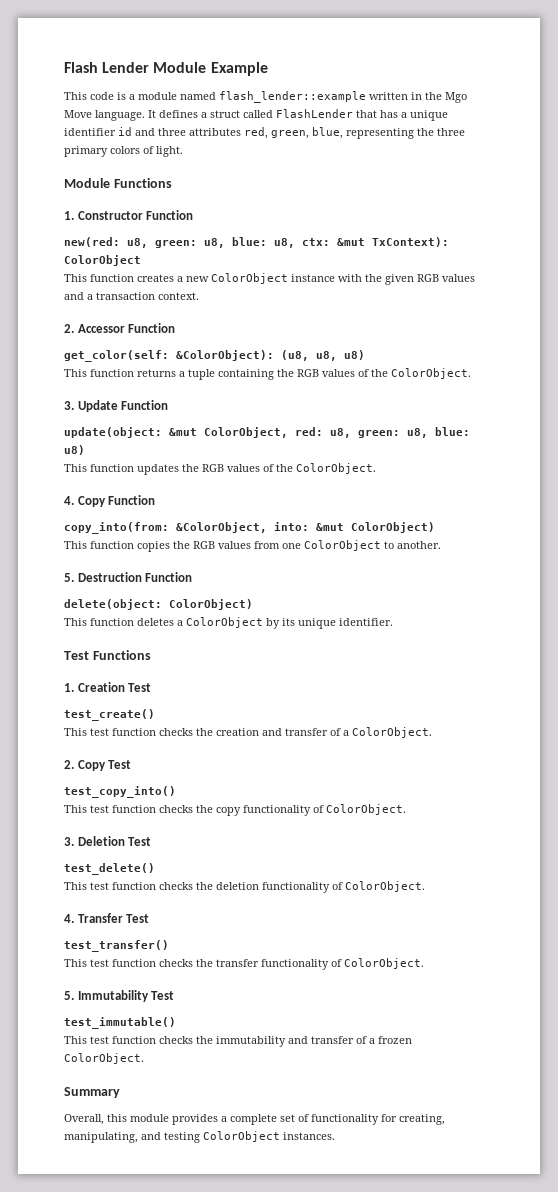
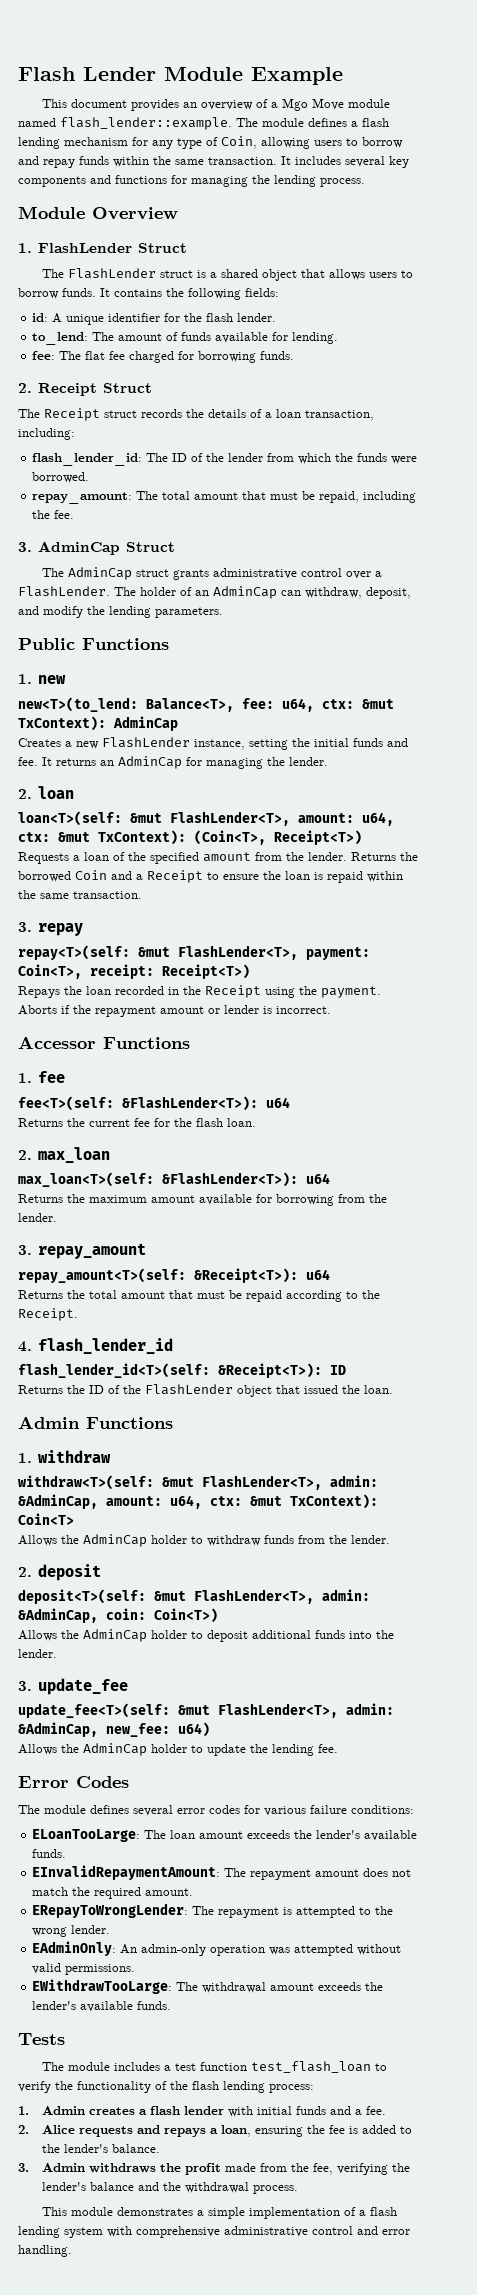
- This code is a module named flash_lender::example written in the Mgo Move language. It defines a struct called FlashLender that has a unique identifier id and three attributes red, green, blue, representing the three primary colors of light.
- Module Functions
- 1. Constructor Function
- new(red: u8, green: u8, blue: u8, ctx: &mut TxContext): ColorObject
- This function creates a new ColorObject instance with the given RGB values and a transaction context.
- 2. Accessor Function
- get_color(self: &ColorObject): (u8, u8, u8)
- This function returns a tuple containing the RGB values of the ColorObject.
- 3. Update Function
- update(object: &mut ColorObject, red: u8, green: u8, blue: u8)
- This function updates the RGB values of the ColorObject.
- 4. Copy Function
- copy_into(from: &ColorObject, into: &mut ColorObject)
- This function copies the RGB values from one ColorObject to another.
- 5. Destruction Function
- delete(object: ColorObject)
- This function deletes a ColorObject by its unique identifier.
- Test Functions
- 1. Creation Test
- test_create()
- This test function checks the creation and transfer of a ColorObject.
- 2. Copy Test
- test_copy_into()
- This test function checks the copy functionality of ColorObject.
- 3. Deletion Test
- test_delete()
- This test function checks the deletion functionality of ColorObject.
- 4. Transfer Test
- test_transfer()
- This test function checks the transfer functionality of ColorObject.
- 5. Immutability Test
- test_immutable()
- This test function checks the immutability and transfer of a frozen ColorObject.
- Summary
- Overall, this module provides a complete set of functionality for creating, manipulating, and testing ColorObject instances.
+ This document provides an overview of a Mgo Move module named flash_lender::example. The module defines a flash lending mechanism for any type of Coin, allowing users to borrow and repay funds within the same transaction. It includes several key components and functions for managing the lending process.
+ Module Overview
+ 1. FlashLender Struct
+ The FlashLender struct is a shared object that allows users to borrow funds. It contains the following fields:
+ id: A unique identifier for the flash lender.
+ to_lend: The amount of funds available for lending.
+ fee: The flat fee charged for borrowing funds.
+ 2. Receipt Struct
+ The Receipt struct records the details of a loan transaction, including:
+ flash_lender_id: The ID of the lender from which the funds were borrowed.
+ repay_amount: The total amount that must be repaid, including the fee.
+ 3. AdminCap Struct
+ The AdminCap struct grants administrative control over a FlashLender. The holder of an AdminCap can withdraw, deposit, and modify the lending parameters.
+ Public Functions
+ 1. new
+ new<T>(to_lend: Balance<T>, fee: u64, ctx: &mut TxContext): AdminCap
+ Creates a new FlashLender instance, setting the initial funds and fee. It returns an AdminCap for managing the lender.
+ 2. loan
+ loan<T>(self: &mut FlashLender<T>, amount: u64, ctx: &mut TxContext): (Coin<T>, Receipt<T>)
+ Requests a loan of the specified amount from the lender. Returns the borrowed Coin and a Receipt to ensure the loan is repaid within the same transaction.
+ 3. repay
+ repay<T>(self: &mut FlashLender<T>, payment: Coin<T>, receipt: Receipt<T>)
+ Repays the loan recorded in the Receipt using the payment. Aborts if the repayment amount or lender is incorrect.
+ Accessor Functions
+ 1. fee
+ fee<T>(self: &FlashLender<T>): u64
+ Returns the current fee for the flash loan.
+ 2. max_loan
+ max_loan<T>(self: &FlashLender<T>): u64
+ Returns the maximum amount available for borrowing from the lender.
+ 3. repay_amount
+ repay_amount<T>(self: &Receipt<T>): u64
+ Returns the total amount that must be repaid according to the Receipt.
+ 4. flash_lender_id
+ flash_lender_id<T>(self: &Receipt<T>): ID
+ Returns the ID of the FlashLender object that issued the loan.
+ Admin Functions
+ 1. withdraw
+ withdraw<T>(self: &mut FlashLender<T>, admin: &AdminCap, amount: u64, ctx: &mut TxContext): Coin<T>
+ Allows the AdminCap holder to withdraw funds from the lender.
+ 2. deposit
+ deposit<T>(self: &mut FlashLender<T>, admin: &AdminCap, coin: Coin<T>)
+ Allows the AdminCap holder to deposit additional funds into the lender.
+ 3. update_fee
+ update_fee<T>(self: &mut FlashLender<T>, admin: &AdminCap, new_fee: u64)
+ Allows the AdminCap holder to update the lending fee.
+ Error Codes
+ The module defines several error codes for various failure conditions:
+ ELoanTooLarge: The loan amount exceeds the lender's available funds.
+ EInvalidRepaymentAmount: The repayment amount does not match the required amount.
+ ERepayToWrongLender: The repayment is attempted to the wrong lender.
+ EAdminOnly: An admin-only operation was attempted without valid permissions.
+ EWithdrawTooLarge: The withdrawal amount exceeds the lender's available funds.
+ Tests
+ The module includes a test function test_flash_loan to verify the functionality of the flash lending process:
+ 1. Admin creates a flash lender with initial funds and a fee.
+ 2. Alice requests and repays a loan, ensuring the fee is added to the lender's balance.
+ 3. Admin withdraws the profit made from the fee, verifying the lender's balance and the withdrawal process.
+ This module demonstrates a simple implementation of a flash lending system with comprehensive administrative control and error handling.

